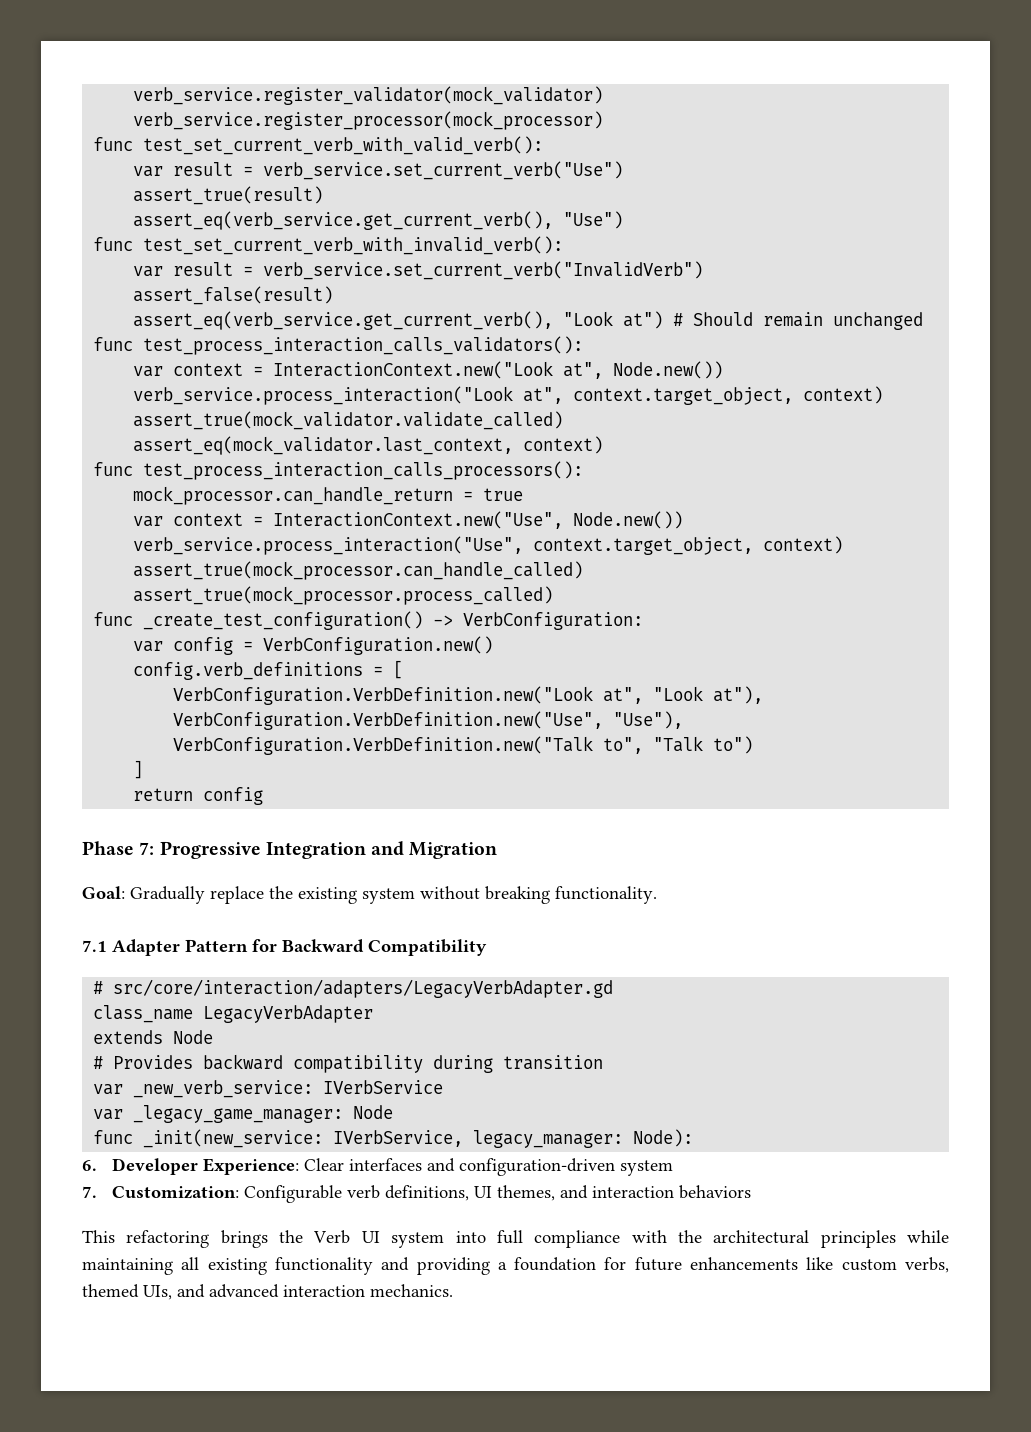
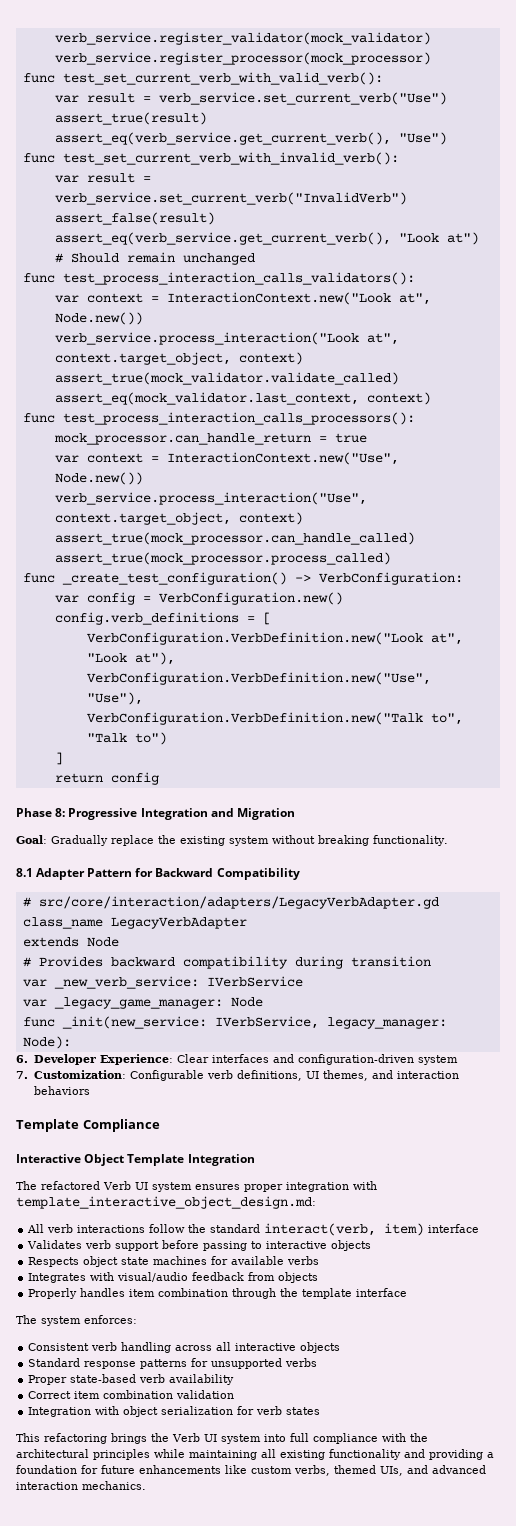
- Phase 7: Progressive Integration and Migration
+ Phase 8: Progressive Integration and Migration
- 7.1 Adapter Pattern for Backward Compatibility
+ 8.1 Adapter Pattern for Backward Compatibility
+ Template Compliance
+ Interactive Object Template Integration
+ The refactored Verb UI system ensures proper integration with template_interactive_object_design.md:
+ All verb interactions follow the standard interact(verb, item) interface
+ Validates verb support before passing to interactive objects
+ Respects object state machines for available verbs
+ Integrates with visual/audio feedback from objects
+ Properly handles item combination through the template interface
+ The system enforces:
+ Consistent verb handling across all interactive objects
+ Standard response patterns for unsupported verbs
+ Proper state-based verb availability
+ Correct item combination validation
+ Integration with object serialization for verb states

